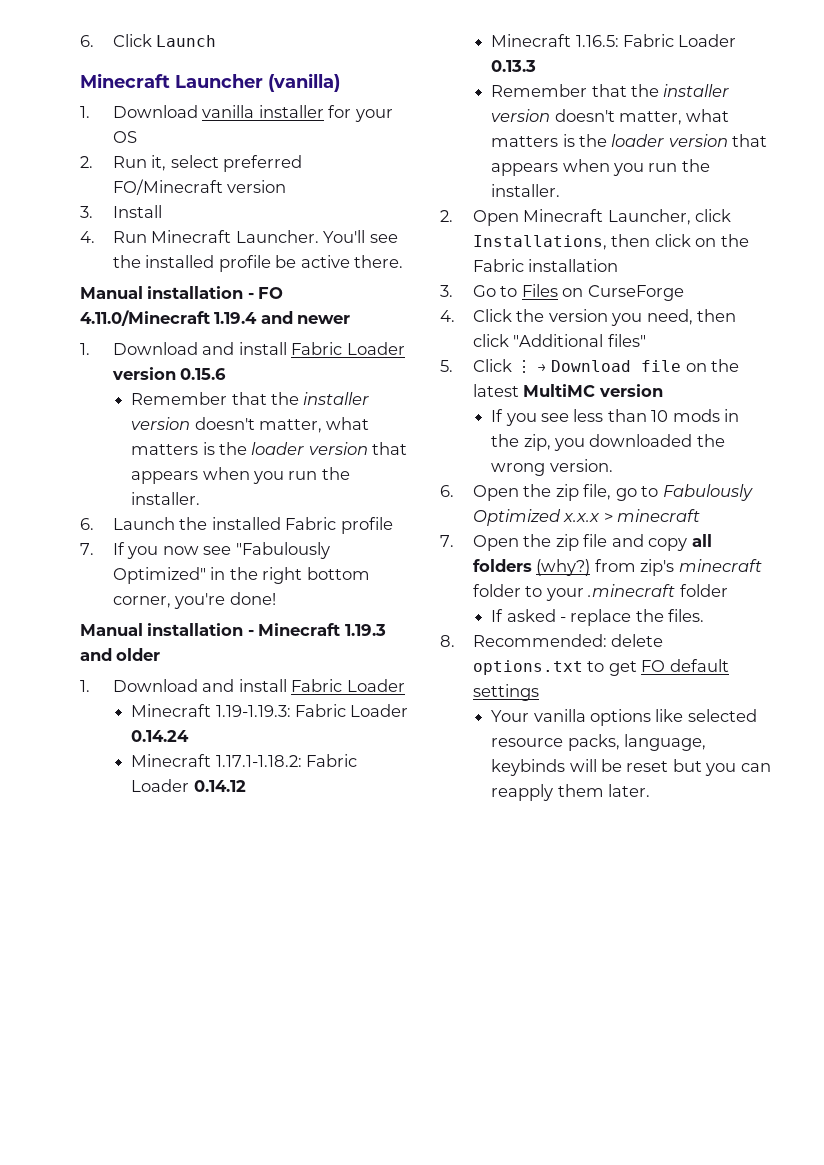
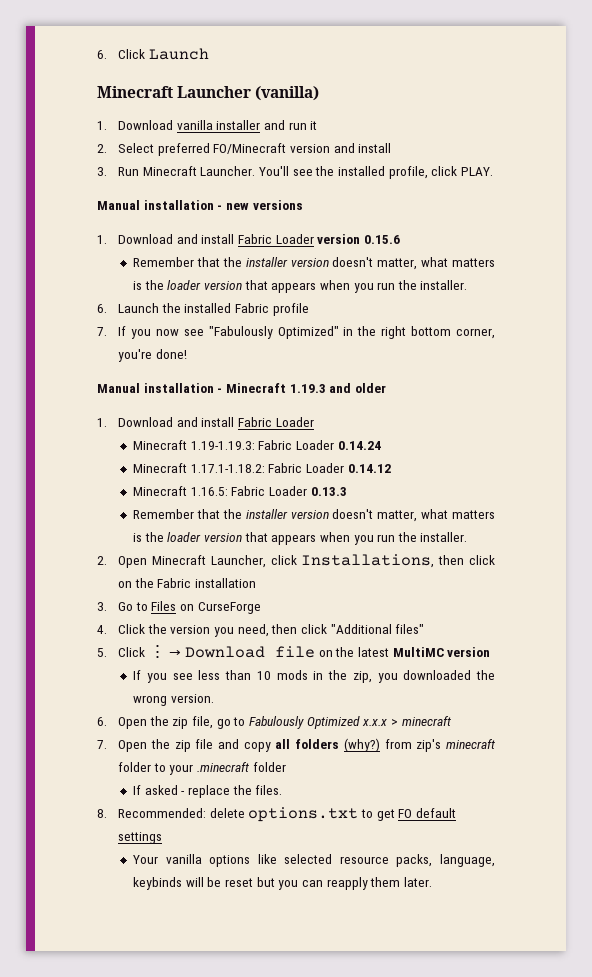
- 1. Download vanilla installer for your OS
- 2. Run it, select preferred FO/Minecraft version
- 3. Install
- 4. Run Minecraft Launcher.
+ 1. Download vanilla installer and run it
+ 2. Select preferred FO/Minecraft version and install
+ 3. Run Minecraft Launcher.
- You'll see the installed profile be active there.
- Manual installation - FO 4.11.0/Minecraft 1.19.4 and newer
+ You'll see the installed profile, click PLAY.
+ Manual installation - new versions

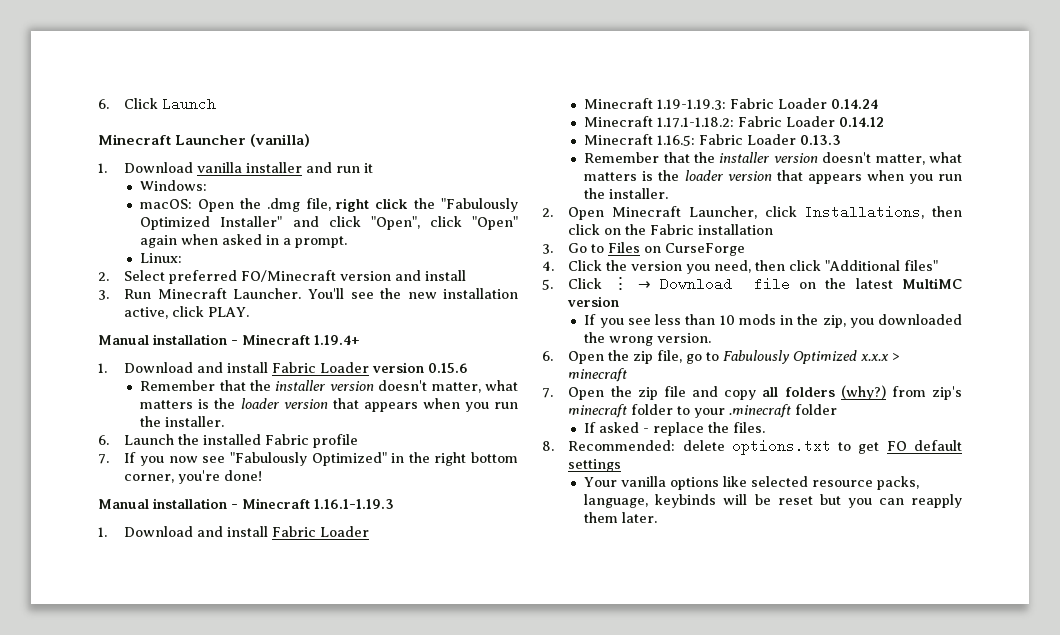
+ Windows:
+ macOS: Open the .dmg file, right click the "Fabulously Optimized Installer" and click "Open", click "Open" again when asked in a prompt.
+ Linux:
- You'll see the installed profile, click PLAY.
+ You'll see the new installation active, click PLAY.
- Manual installation - new versions
+ Manual installation - Minecraft 1.19.4+
- Manual installation - Minecraft 1.19.3 and older
+ Manual installation - Minecraft 1.16.1-1.19.3

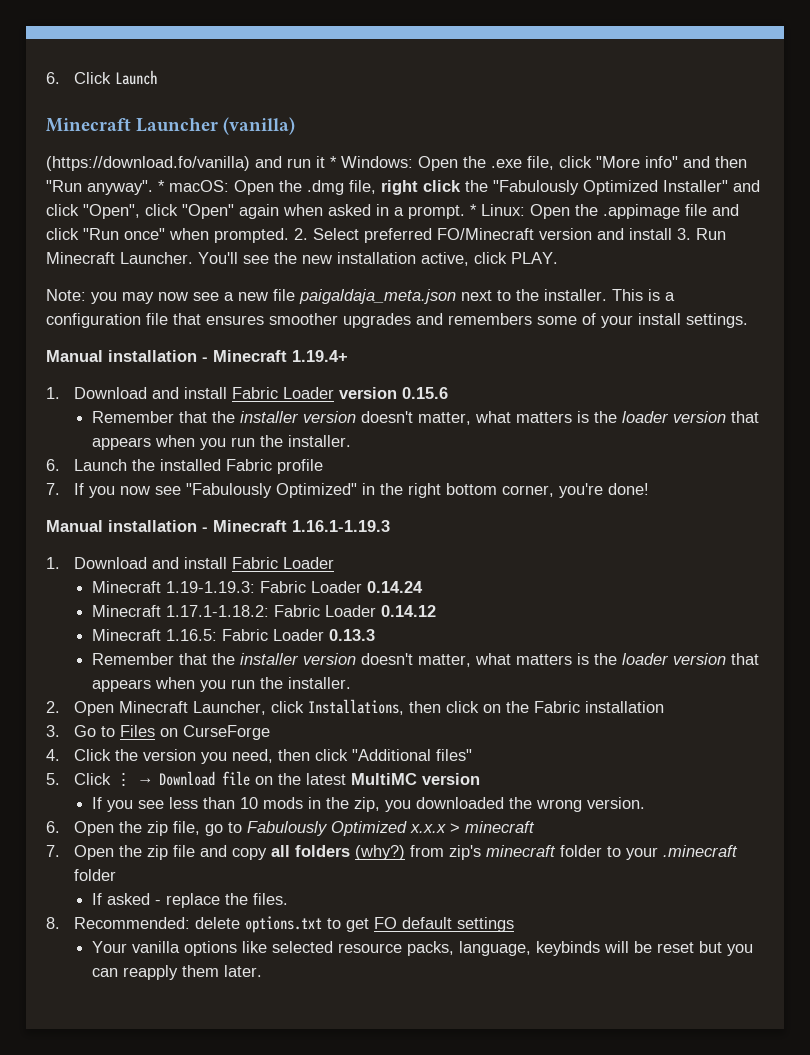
- 1. Download vanilla installer and run it
- Windows:
- macOS: Open the .dmg file, right click the "Fabulously Optimized Installer" and click "Open", click "Open" again when asked in a prompt.
- Linux:
- 2. Select preferred FO/Minecraft version and install
- 3. Run Minecraft Launcher.
+ (https://download.fo/vanilla) and run it * Windows: Open the .exe file, click "More info" and then "Run anyway". * macOS: Open the .dmg file, right click the "Fabulously Optimized Installer" and click "Open", click "Open" again when asked in a prompt. * Linux: Open the .appimage file and click "Run once" when prompted. 2. Select preferred FO/Minecraft version and install 3. Run Minecraft Launcher.
+ Note: you may now see a new file paigaldaja_meta.json next to the installer. This is a configuration file that ensures smoother upgrades and remembers some of your install settings.

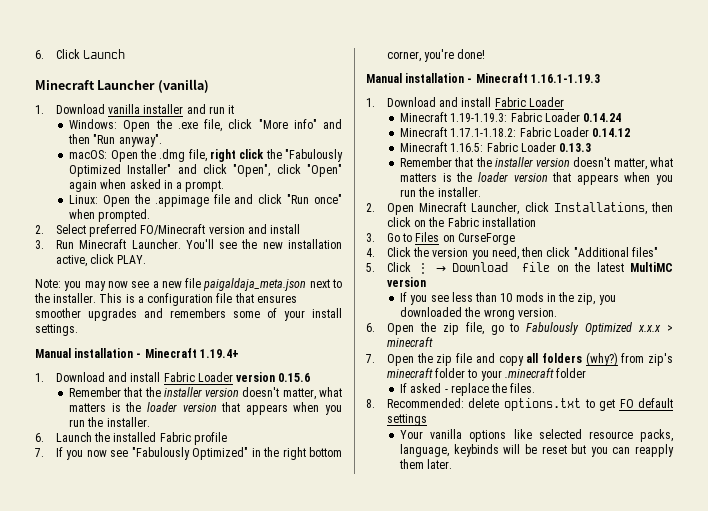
- (https://download.fo/vanilla) and run it * Windows: Open the .exe file, click "More info" and then "Run anyway". * macOS: Open the .dmg file, right click the "Fabulously Optimized Installer" and click "Open", click "Open" again when asked in a prompt. * Linux: Open the .appimage file and click "Run once" when prompted. 2. Select preferred FO/Minecraft version and install 3. Run Minecraft Launcher.
+ 1. Download vanilla installer and run it
+ Windows: Open the .exe file, click "More info" and then "Run anyway".
+ macOS: Open the .dmg file, right click the "Fabulously Optimized Installer" and click "Open", click "Open" again when asked in a prompt.
+ Linux: Open the .appimage file and click "Run once" when prompted.
+ 2. Select preferred FO/Minecraft version and install
+ 3. Run Minecraft Launcher.

